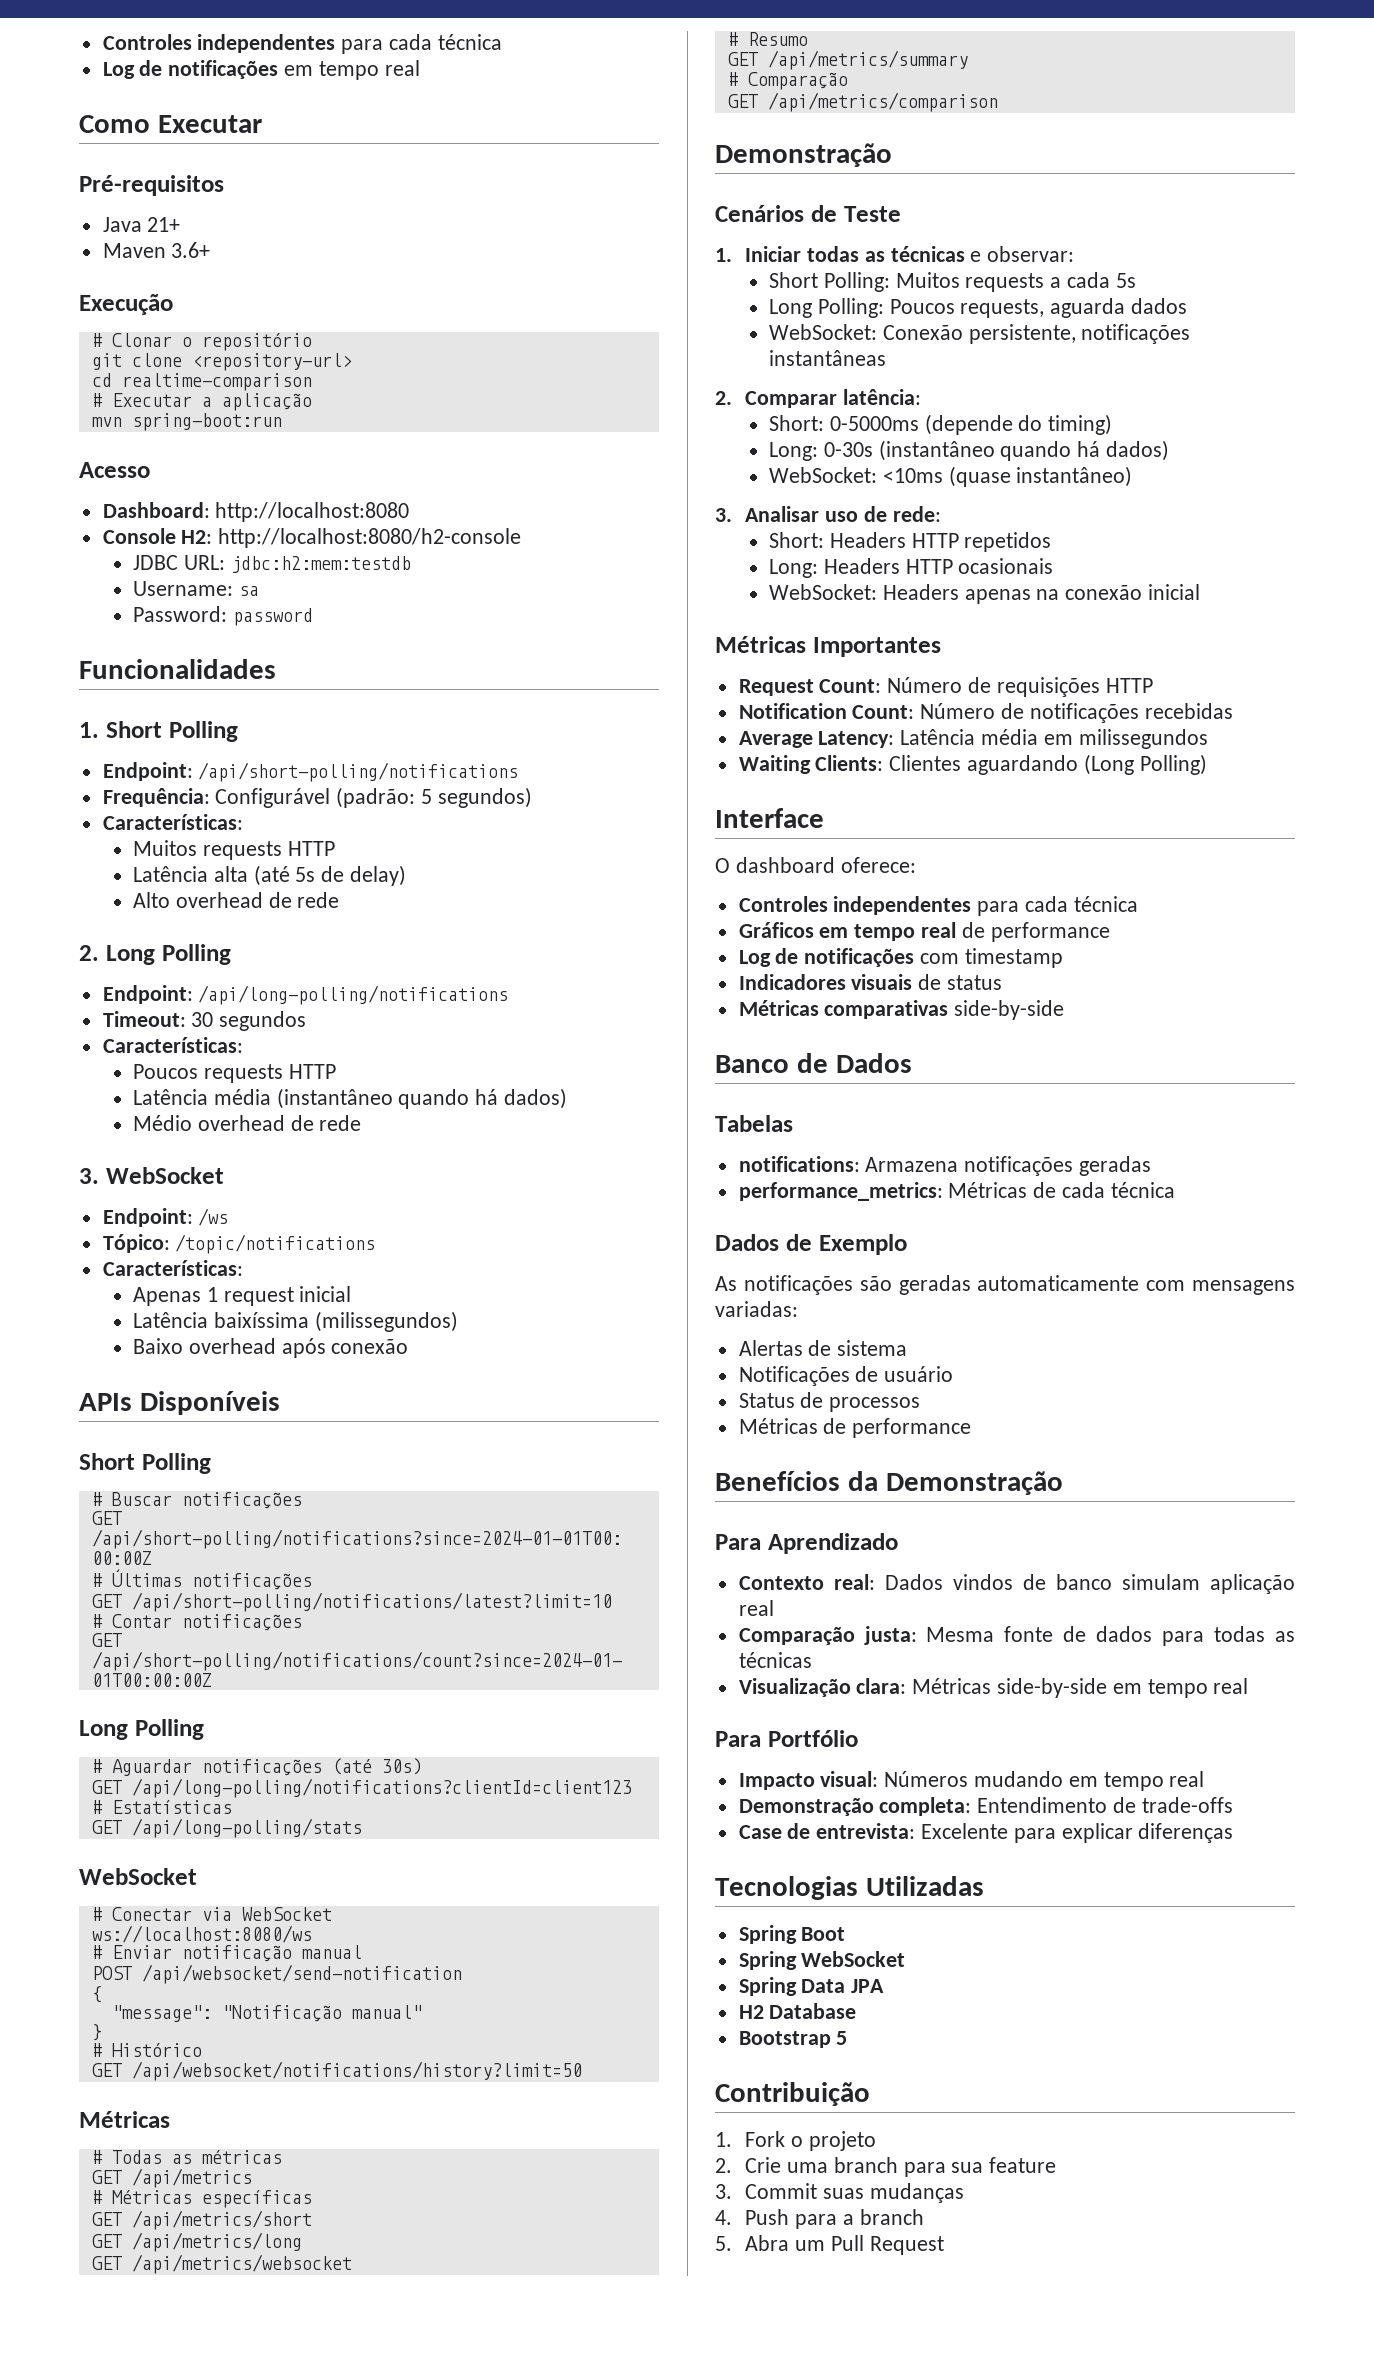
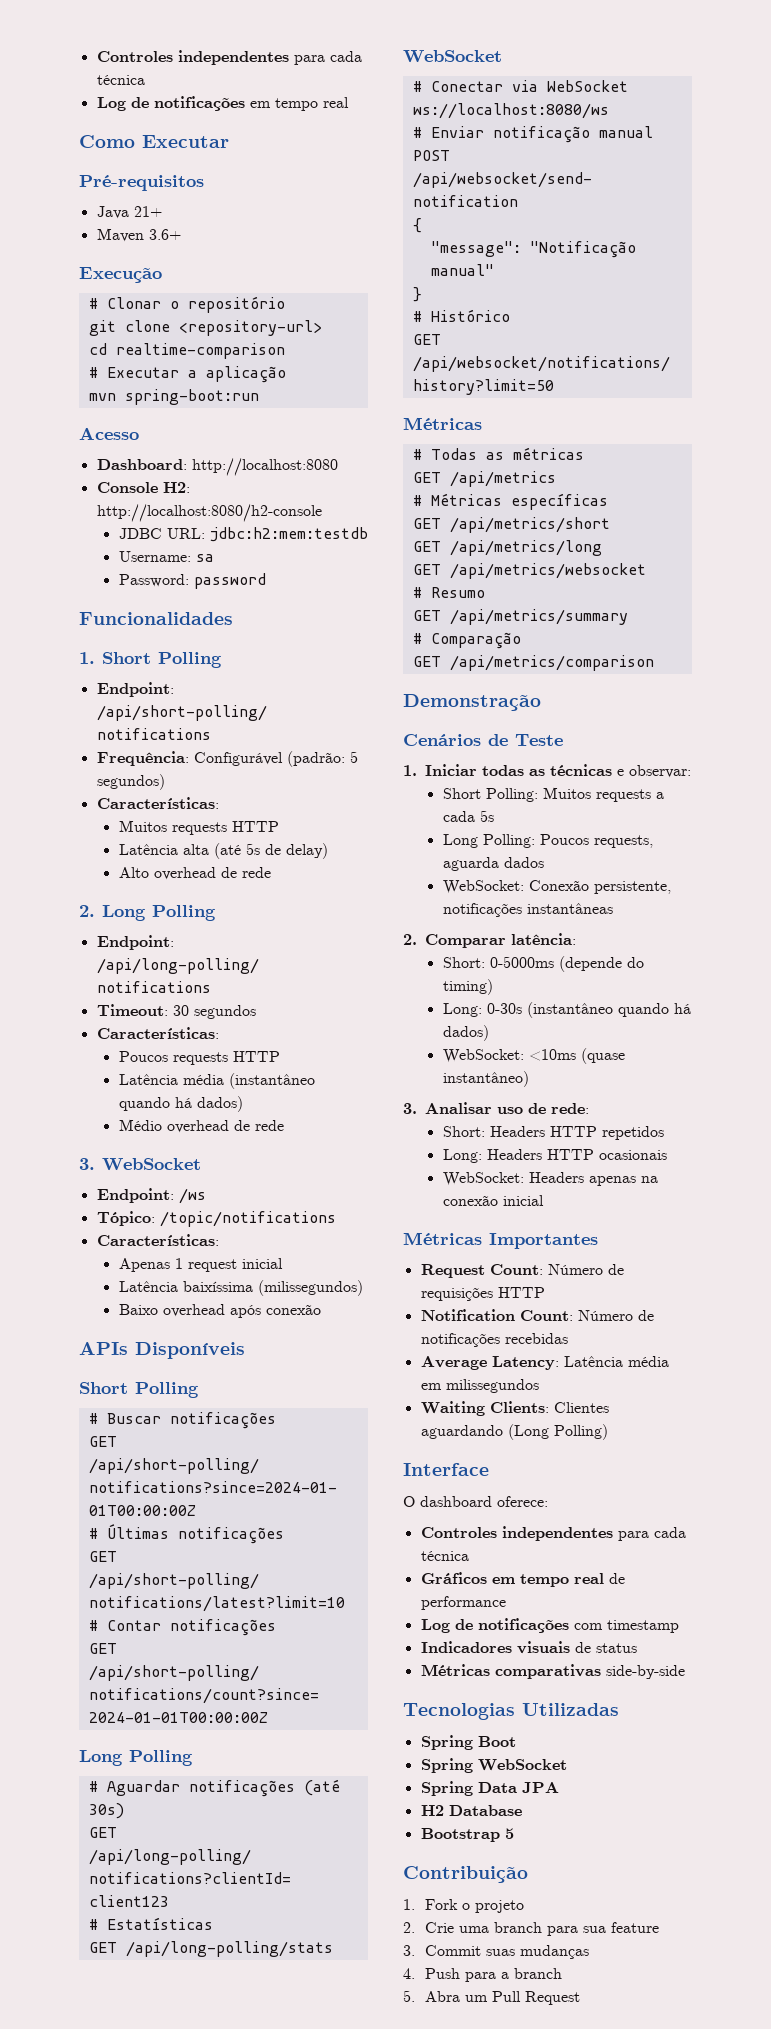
- Banco de Dados
- Tabelas
- notifications: Armazena notificações geradas
- performance_metrics: Métricas de cada técnica
- Dados de Exemplo
- As notificações são geradas automaticamente com mensagens variadas:
- Alertas de sistema
- Notificações de usuário
- Status de processos
- Métricas de performance
- Benefícios da Demonstração
- Para Aprendizado
- Contexto real: Dados vindos de banco simulam aplicação real
- Comparação justa: Mesma fonte de dados para todas as técnicas
- Visualização clara: Métricas side-by-side em tempo real
- Para Portfólio
- Impacto visual: Números mudando em tempo real
- Demonstração completa: Entendimento de trade-offs
- Case de entrevista: Excelente para explicar diferenças

